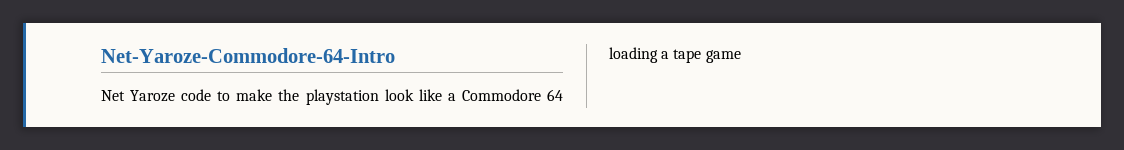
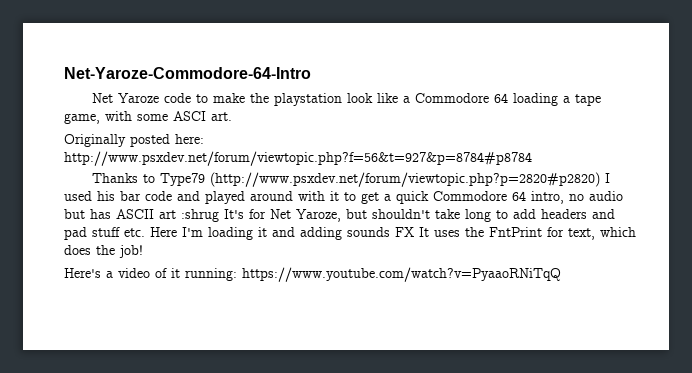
- Net Yaroze code to make the playstation look like a Commodore 64 loading a tape game
+ Net Yaroze code to make the playstation look like a Commodore 64 loading a tape game, with some ASCI art.
+ Originally posted here: http://www.psxdev.net/forum/viewtopic.php?f=56&t=927&p=8784#p8784
+ Thanks to Type79 (http://www.psxdev.net/forum/viewtopic.php?p=2820#p2820) I used his bar code and played around with it to get a quick Commodore 64 intro, no audio but has ASCII art :shrug It's for Net Yaroze, but shouldn't take long to add headers and pad stuff etc. Here I'm loading it and adding sounds FX It uses the FntPrint for text, which does the job!
+ Here's a video of it running: https://www.youtube.com/watch?v=PyaaoRNiTqQ

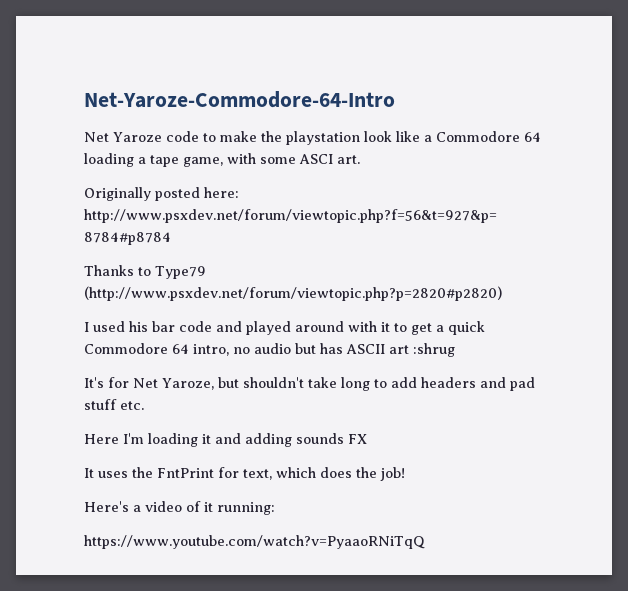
- Thanks to Type79 (http://www.psxdev.net/forum/viewtopic.php?p=2820#p2820) I used his bar code and played around with it to get a quick Commodore 64 intro, no audio but has ASCII art :shrug It's for Net Yaroze, but shouldn't take long to add headers and pad stuff etc. Here I'm loading it and adding sounds FX It uses the FntPrint for text, which does the job!
+ Thanks to Type79 (http://www.psxdev.net/forum/viewtopic.php?p=2820#p2820)
+ I used his bar code and played around with it to get a quick Commodore 64 intro, no audio but has ASCII art :shrug
+ It's for Net Yaroze, but shouldn't take long to add headers and pad stuff etc.
+ Here I'm loading it and adding sounds FX
+ It uses the FntPrint for text, which does the job!
- Here's a video of it running: https://www.youtube.com/watch?v=PyaaoRNiTqQ
+ Here's a video of it running:
+ https://www.youtube.com/watch?v=PyaaoRNiTqQ

